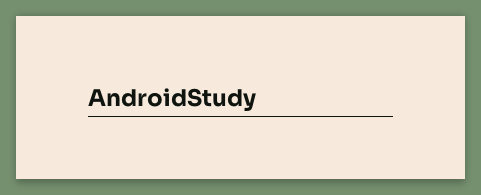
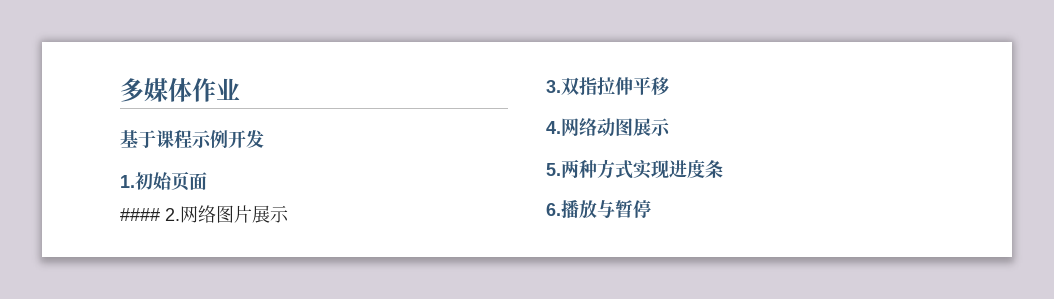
- AndroidStudy
+ 多媒体作业
+ 基于课程示例开发
+ 1.初始页面
+ #### 2.网络图片展示
+ 3.双指拉伸平移
+ 4.网络动图展示
+ 5.两种方式实现进度条
+ 6.播放与暂停

